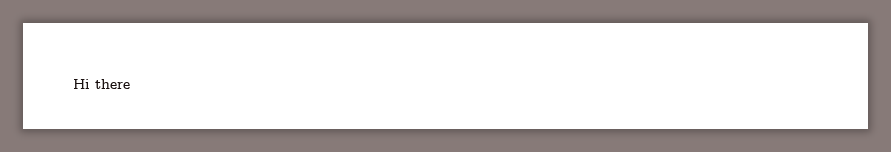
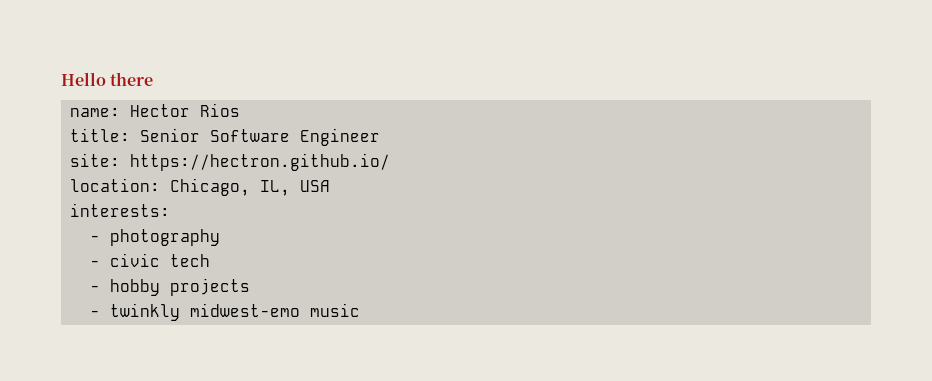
- Hi there
+ Hello there
+ name: Hector Rios
+ title: Senior Software Engineer
+ site: https://hectron.github.io/
+ location: Chicago, IL, USA
+ interests:
+ - photography
+ - civic tech
+ - hobby projects
+ - twinkly midwest-emo music

